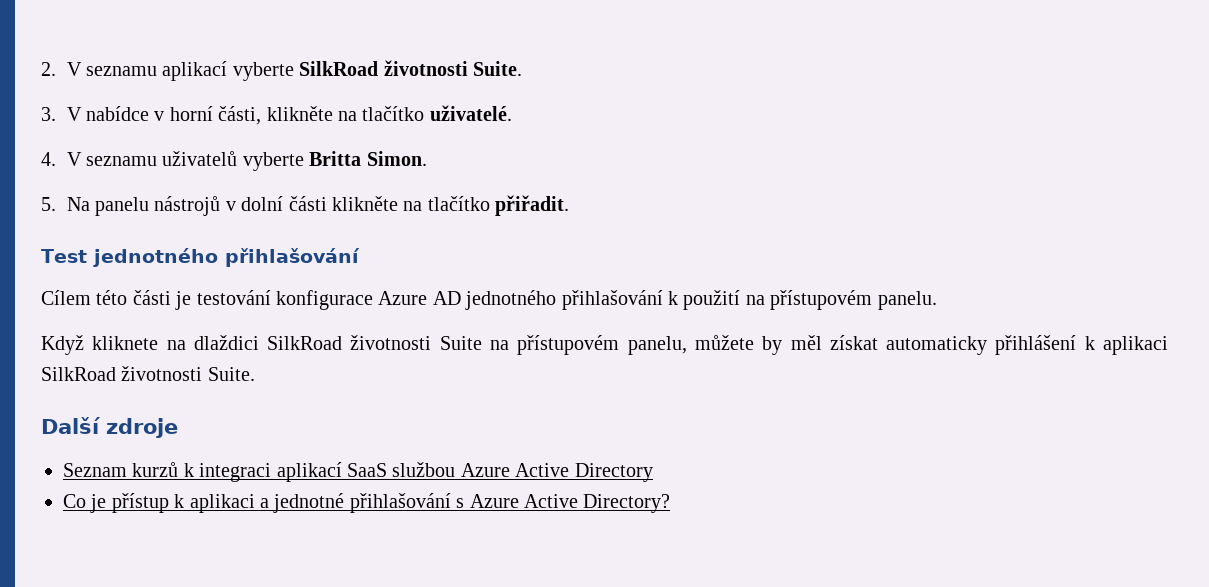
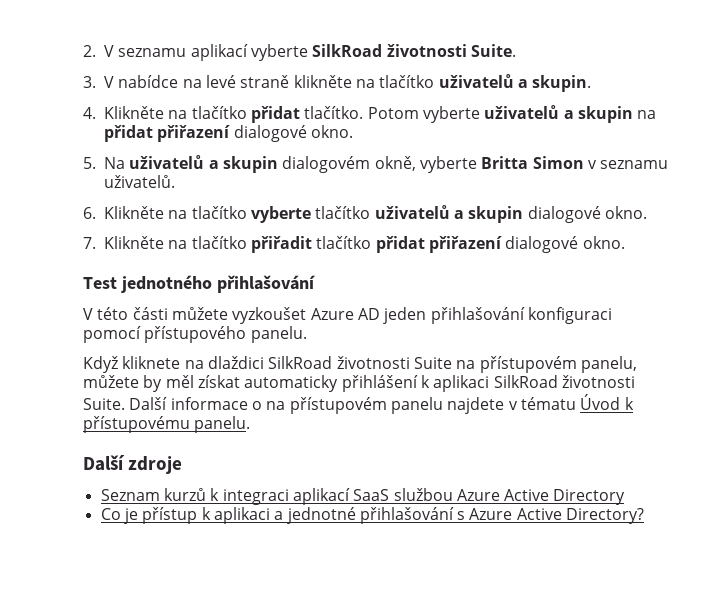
- 3. V nabídce v horní části, klikněte na tlačítko uživatelé.
- 4. V seznamu uživatelů vyberte Britta Simon.
- 5. Na panelu nástrojů v dolní části klikněte na tlačítko přiřadit.
+ 3. V nabídce na levé straně klikněte na tlačítko uživatelů a skupin.
+ 4. Klikněte na tlačítko přidat tlačítko. Potom vyberte uživatelů a skupin na přidat přiřazení dialogové okno.
+ 5. Na uživatelů a skupin dialogovém okně, vyberte Britta Simon v seznamu uživatelů.
+ 6. Klikněte na tlačítko vyberte tlačítko uživatelů a skupin dialogové okno.
+ 7. Klikněte na tlačítko přiřadit tlačítko přidat přiřazení dialogové okno.
- Cílem této části je testování konfigurace Azure AD jednotného přihlašování k použití na přístupovém panelu.
+ V této části můžete vyzkoušet Azure AD jeden přihlašování konfiguraci pomocí přístupového panelu.
+ Další informace o na přístupovém panelu najdete v tématu Úvod k přístupovému panelu.

